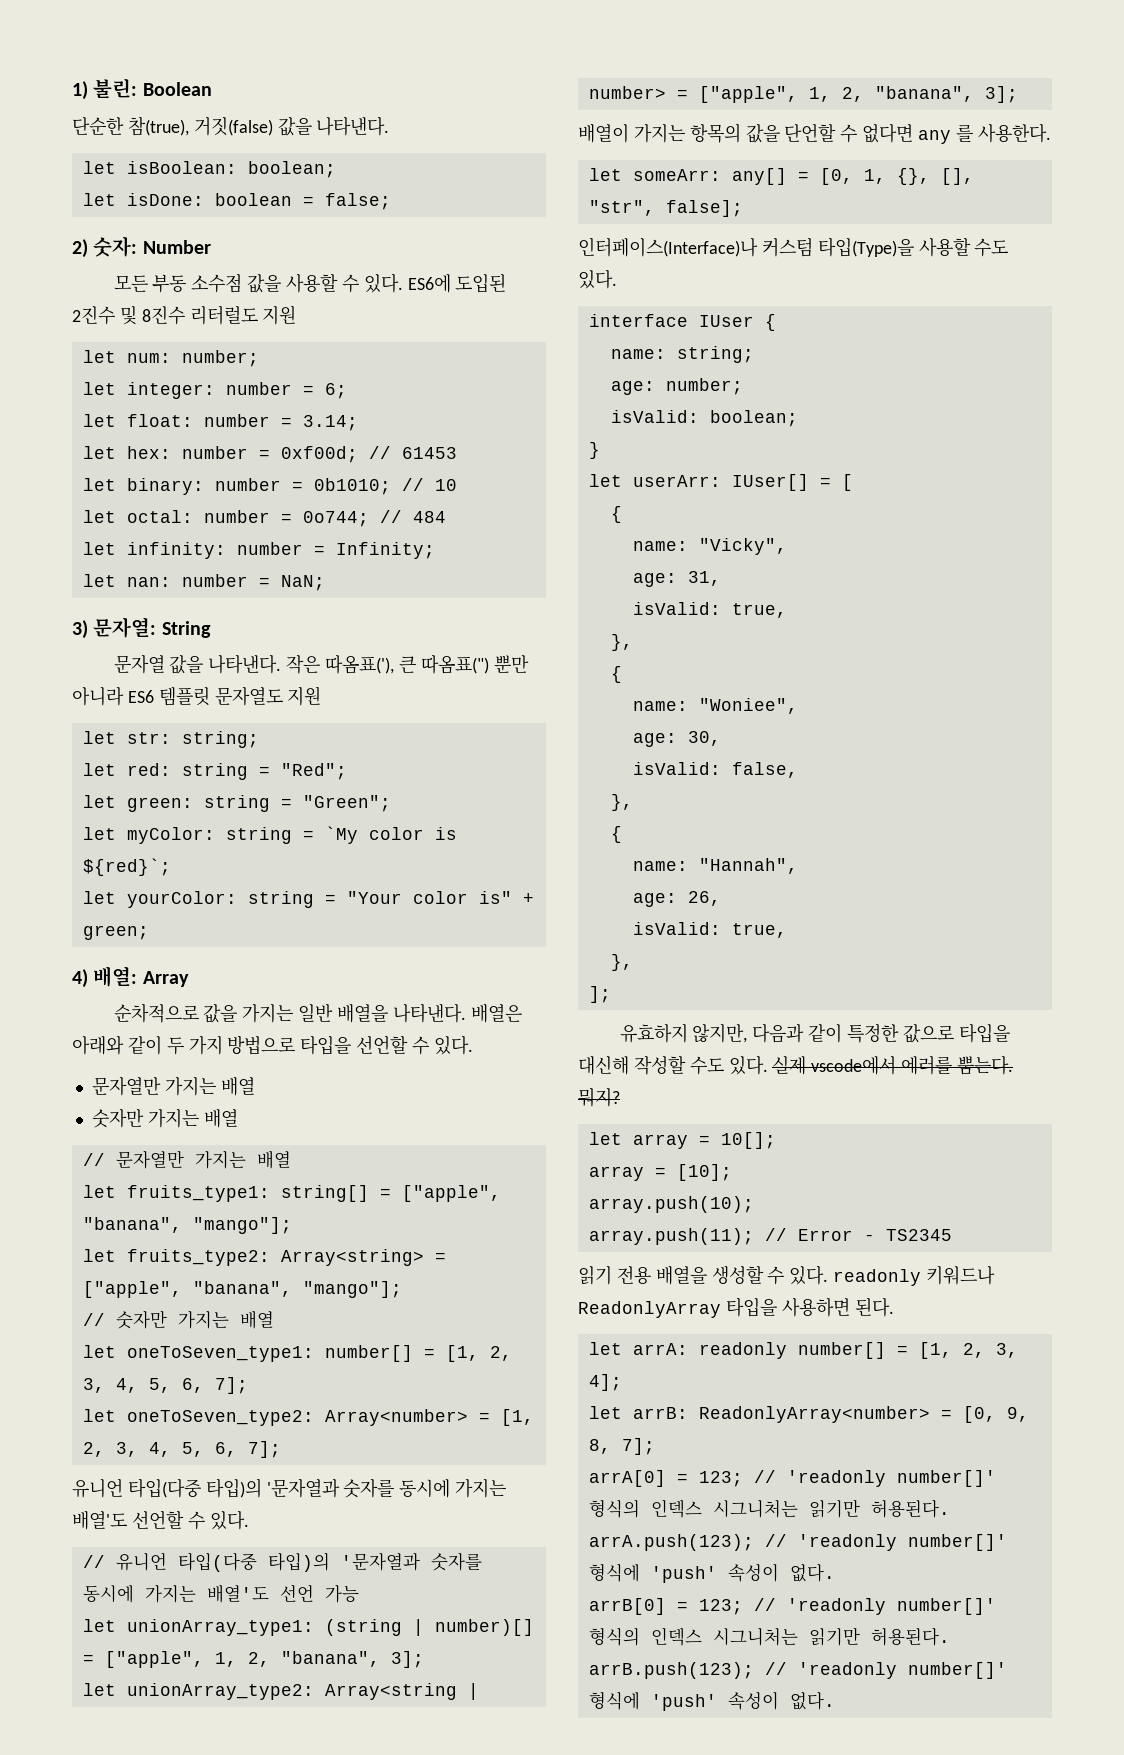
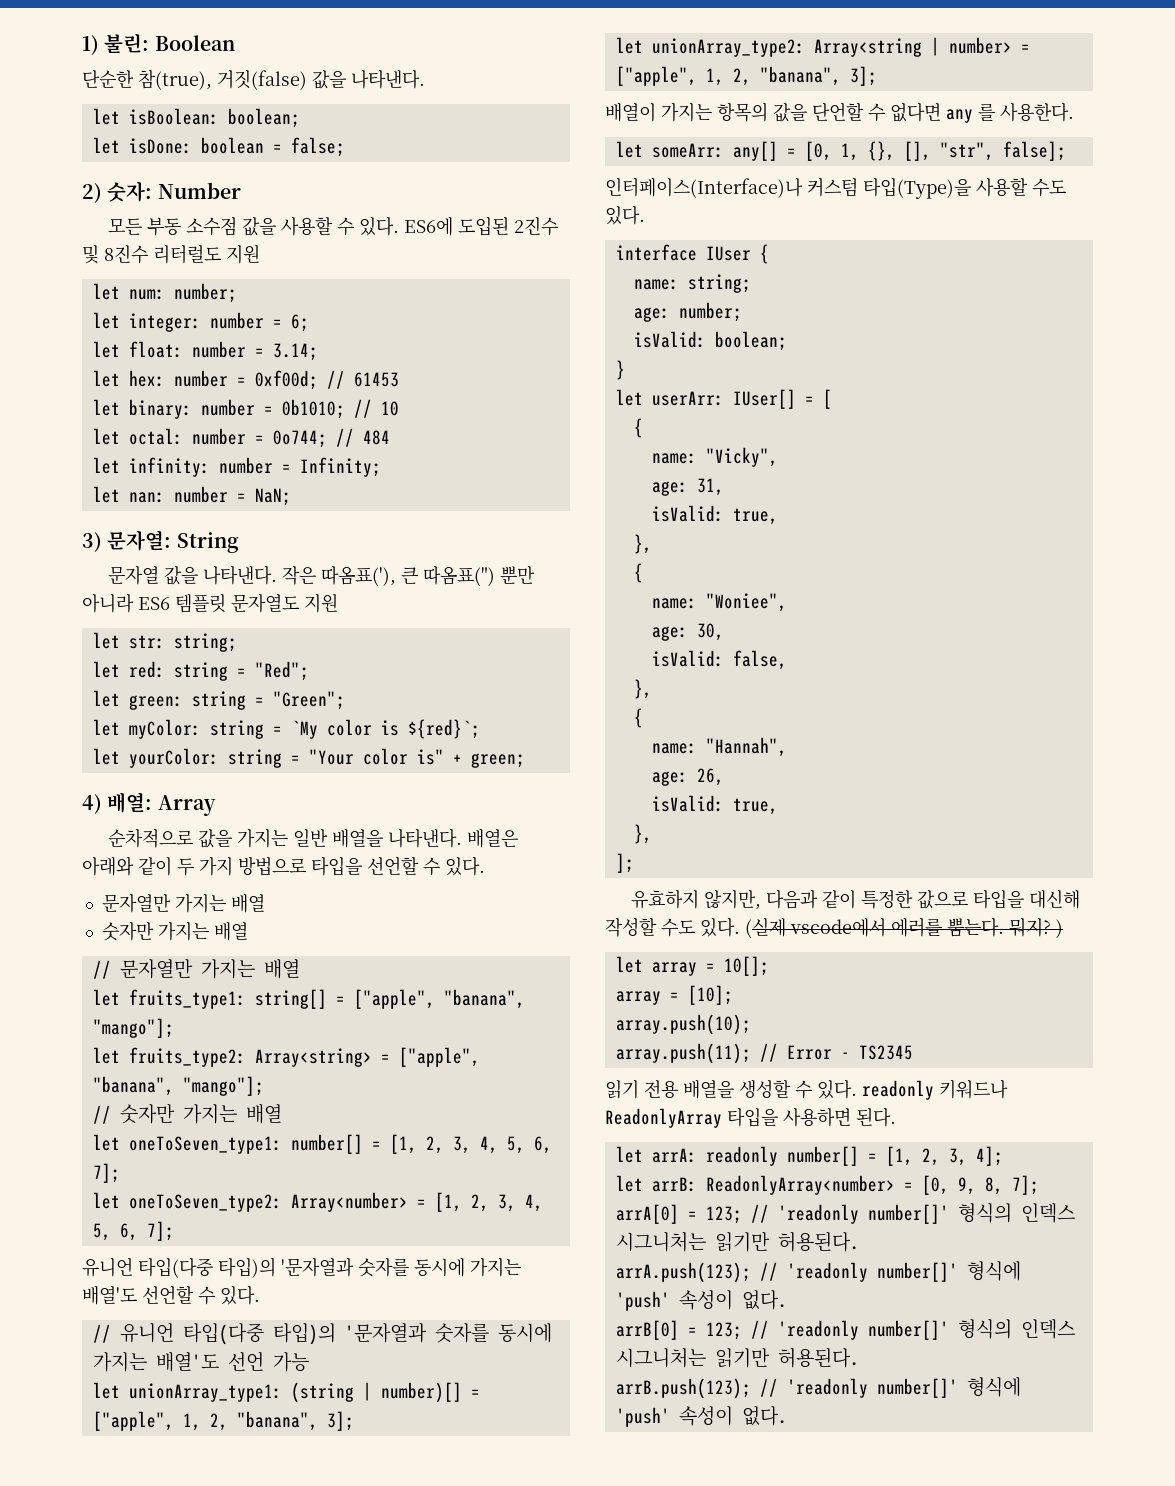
- 실제 vscode에서 에러를 뿜는다.
+ (실제 vscode에서 에러를 뿜는다.
- 뭐지?
+ 뭐지? )

